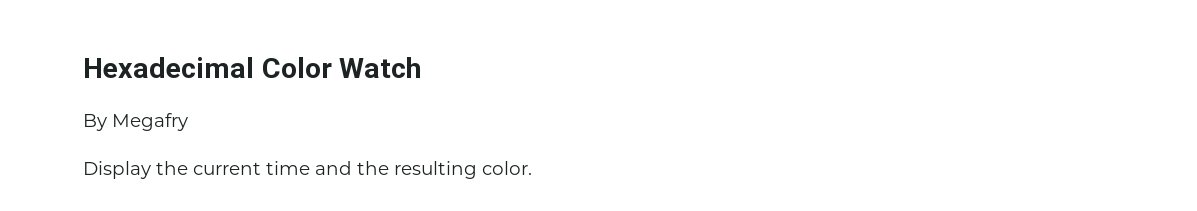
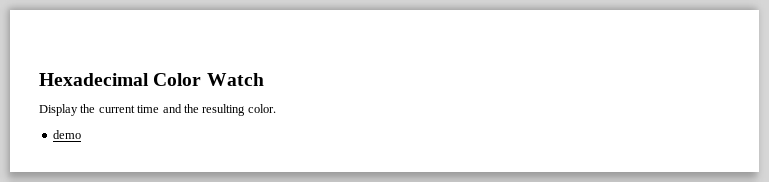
- By Megafry
+ demo

